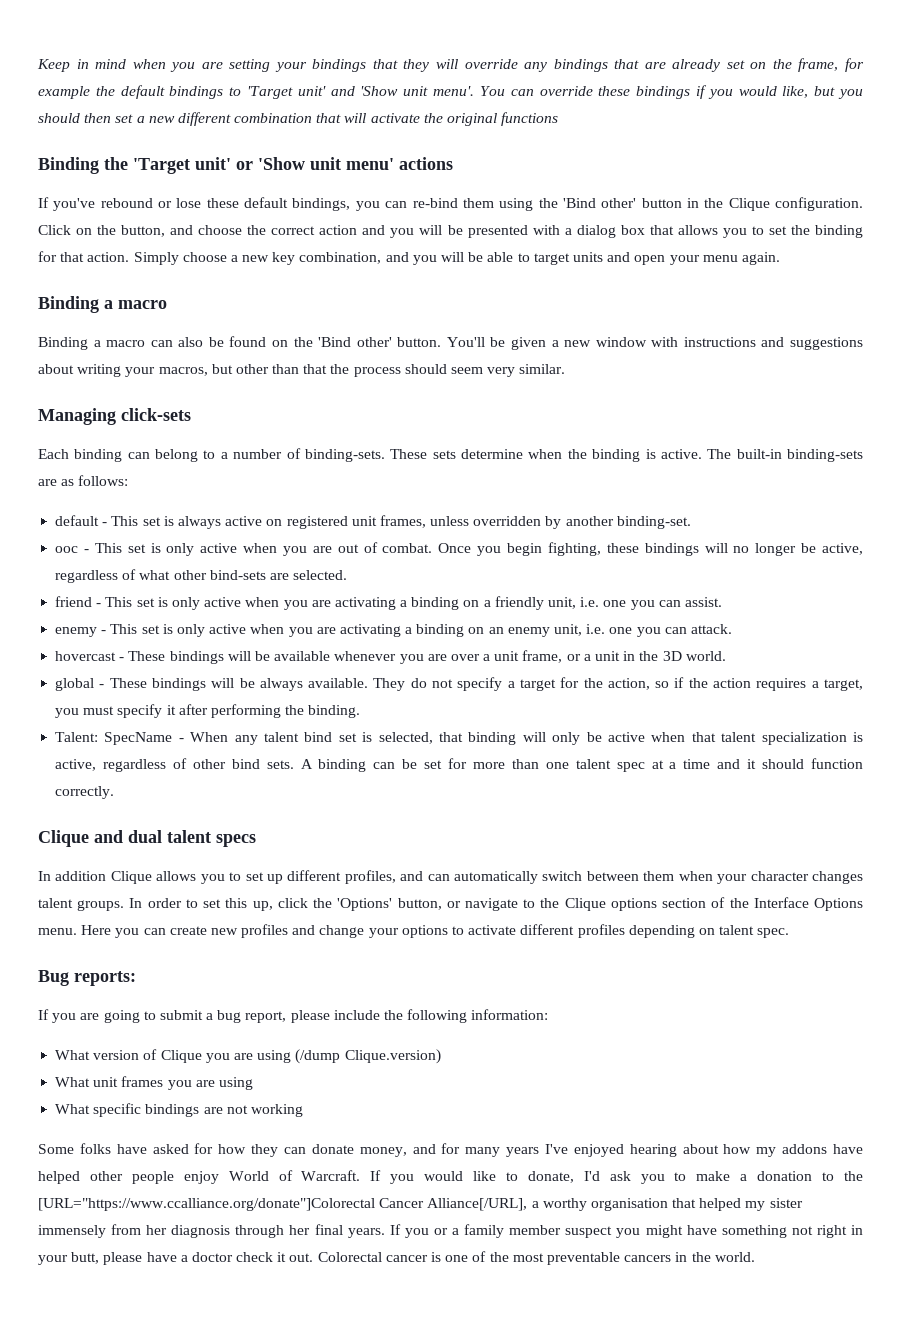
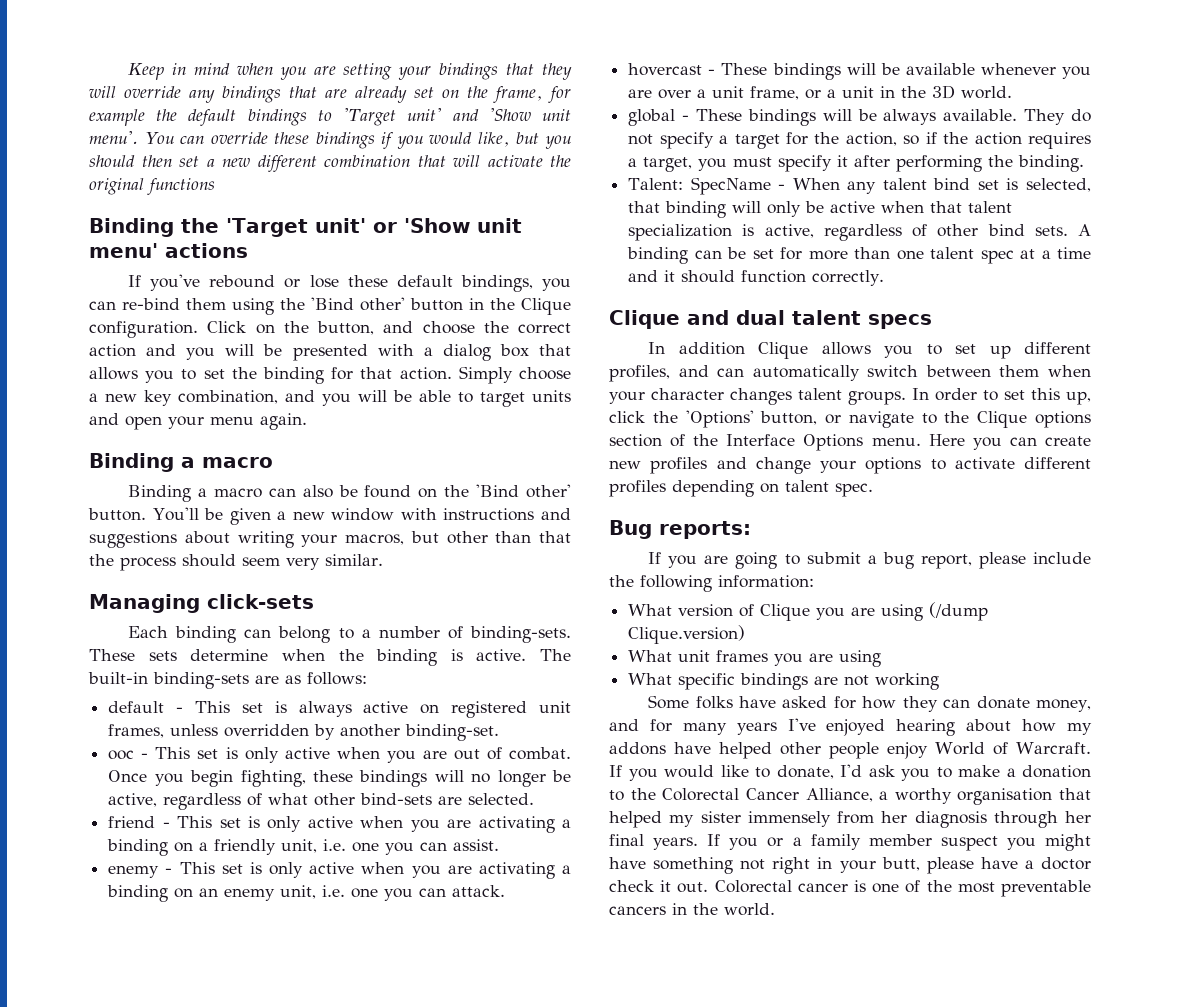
- If you would like to donate, I'd ask you to make a donation to the [URL="https://www.ccalliance.org/donate"]Colorectal Cancer Alliance[/URL], a worthy organisation that helped my sister immensely from her diagnosis through her final years.
+ If you would like to donate, I'd ask you to make a donation to the Colorectal Cancer Alliance, a worthy organisation that helped my sister immensely from her diagnosis through her final years.

